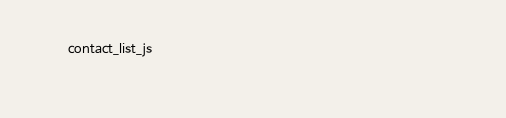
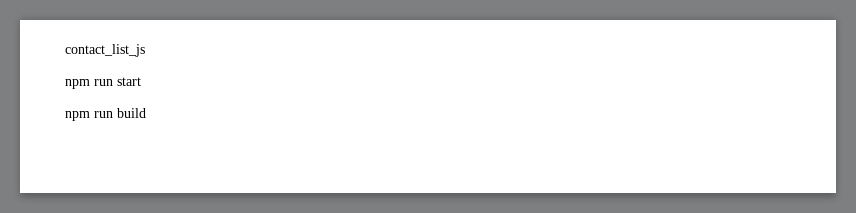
+ npm run start
+ npm run build

